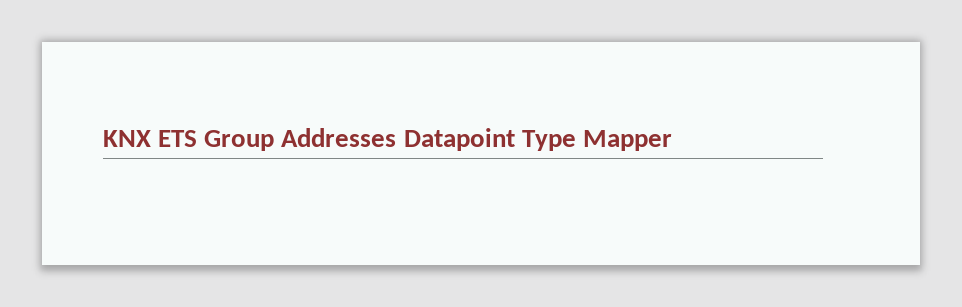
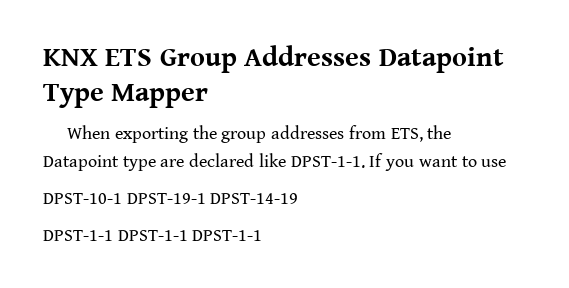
+ When exporting the group addresses from ETS, the Datapoint type are declared like DPST-1-1. If you want to use
+ DPST-10-1 DPST-19-1 DPST-14-19
+ DPST-1-1 DPST-1-1 DPST-1-1

